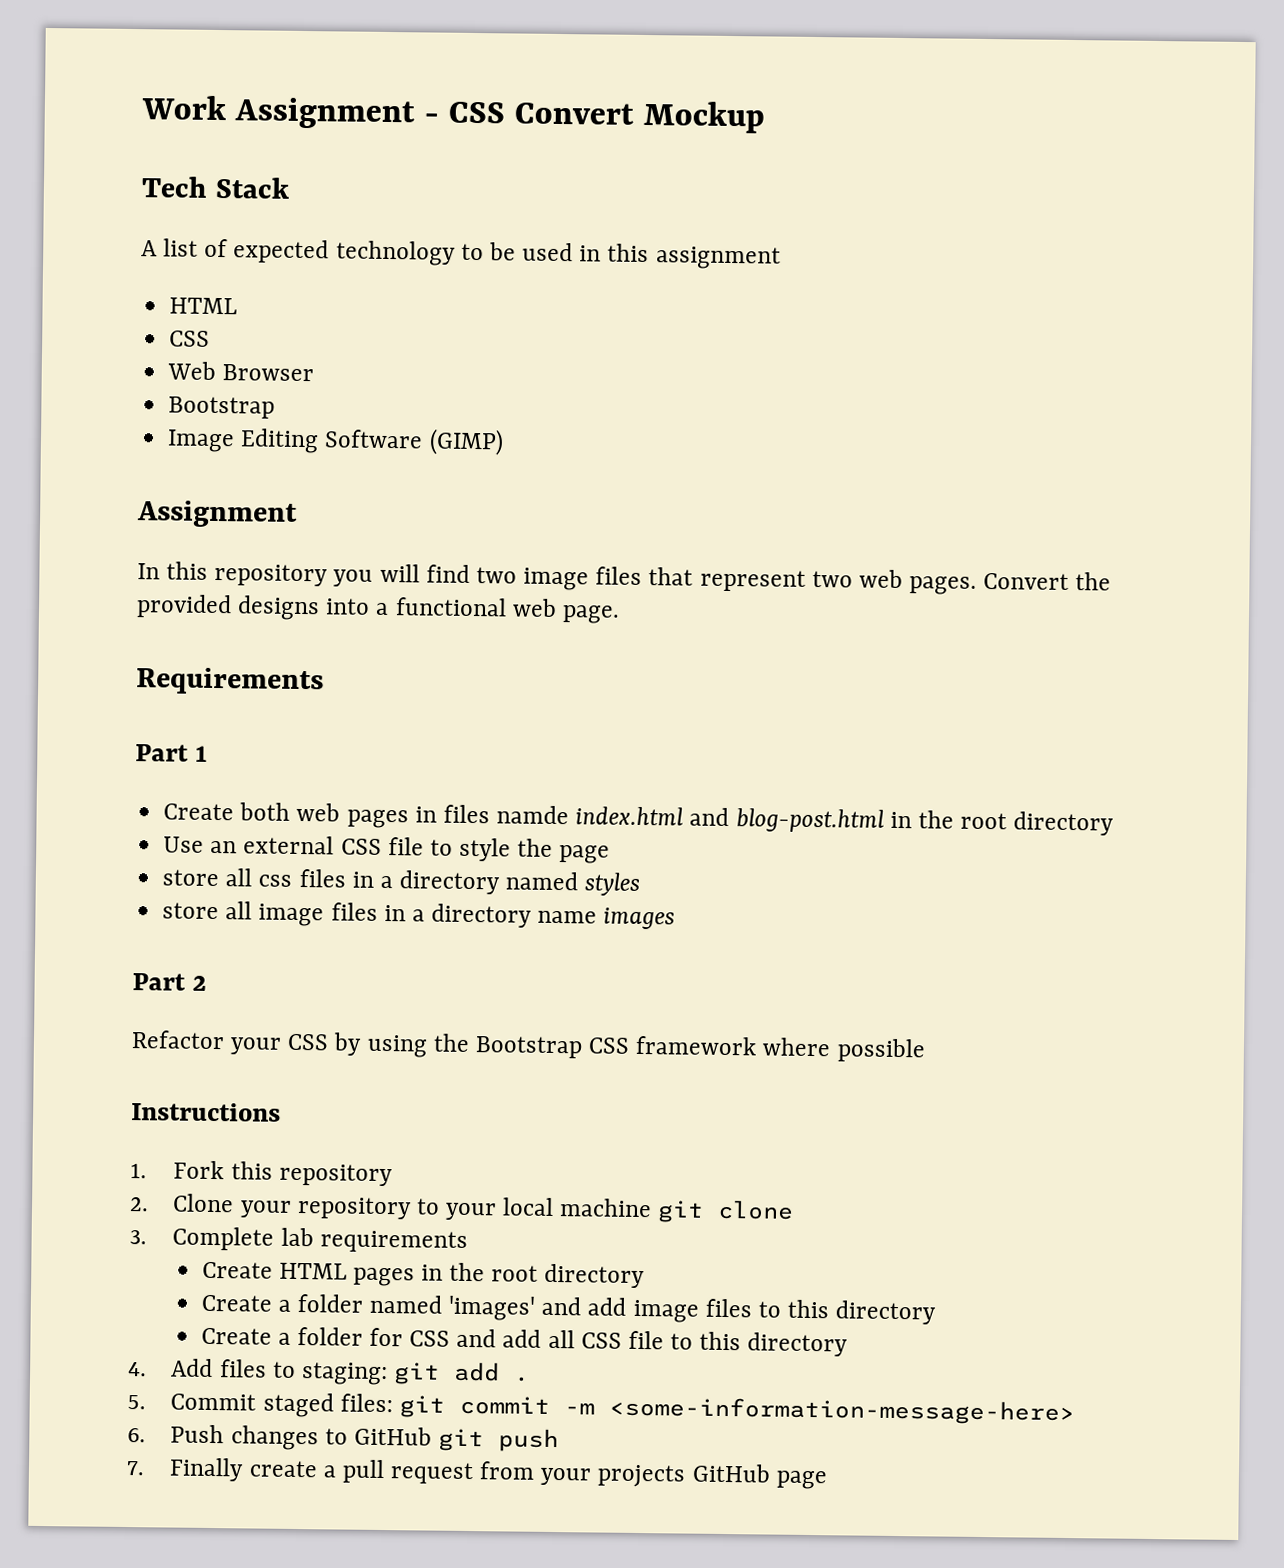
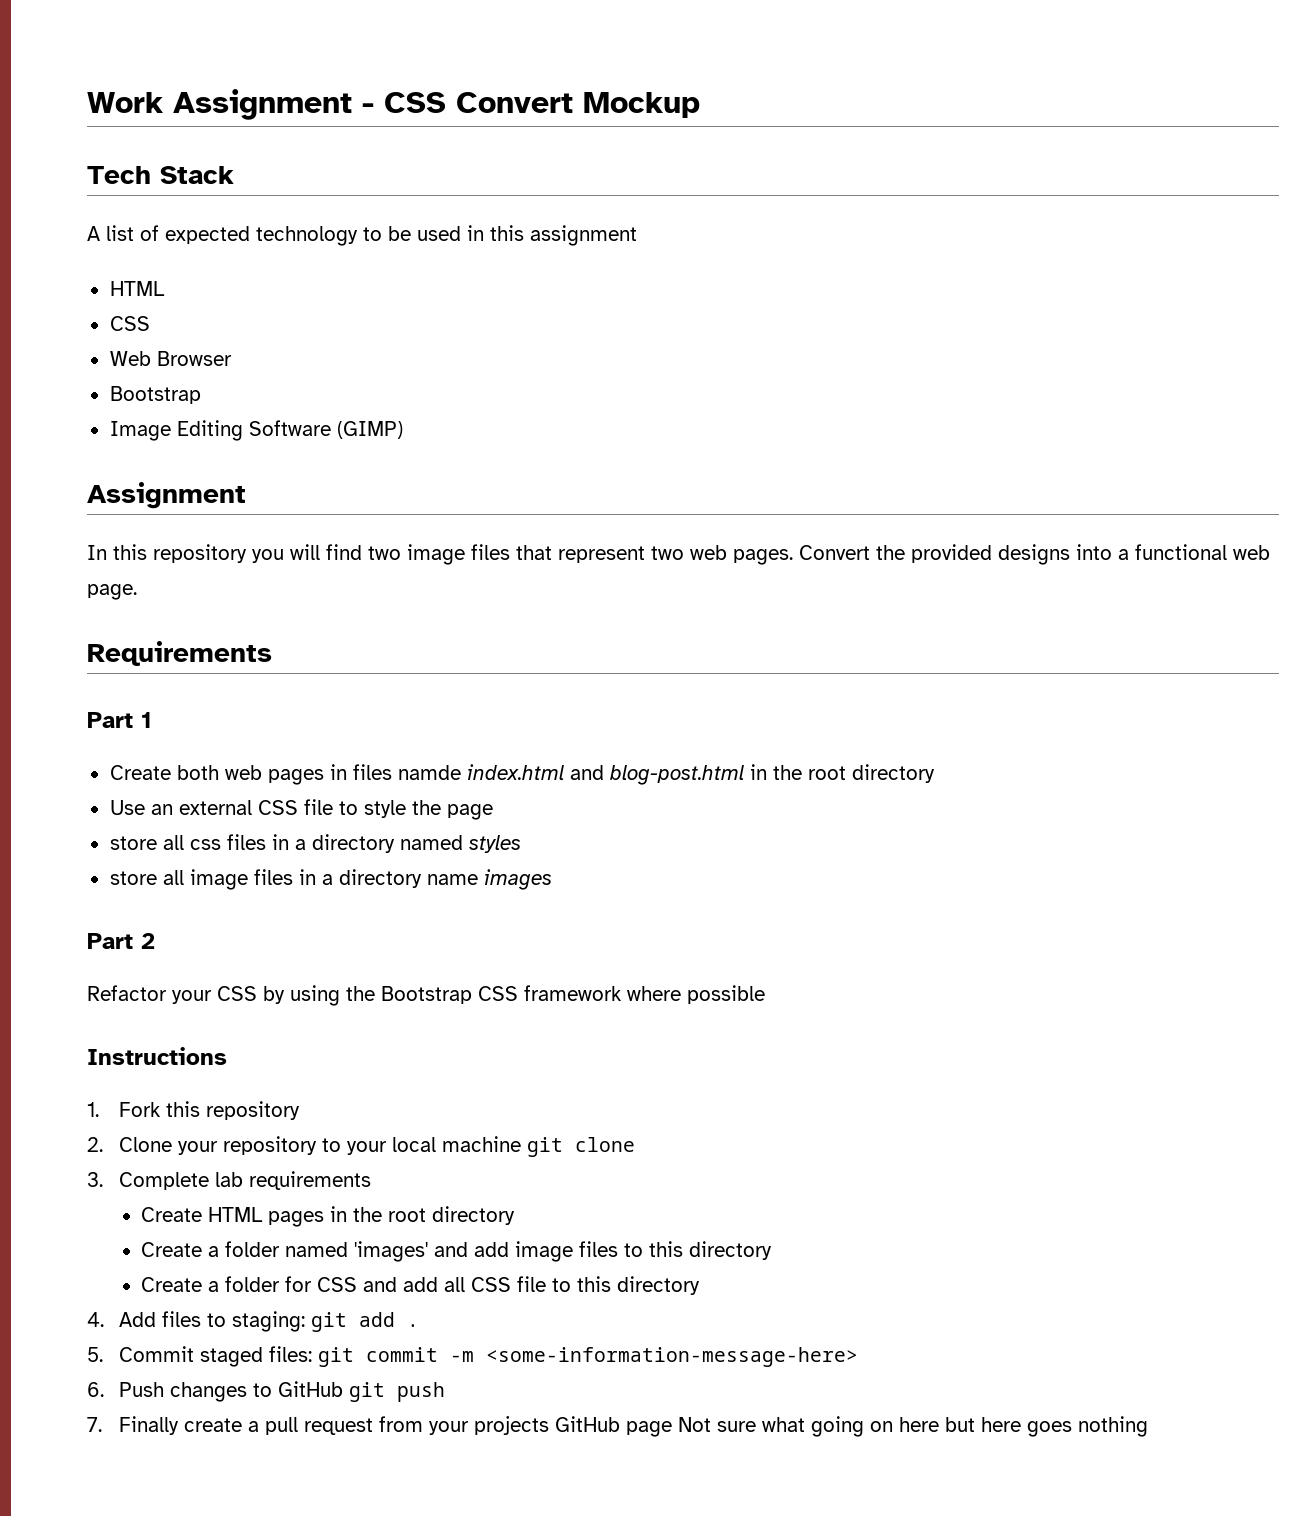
- 7. Finally create a pull request from your projects GitHub page
+ 7. Finally create a pull request from your projects GitHub page Not sure what going on here but here goes nothing

